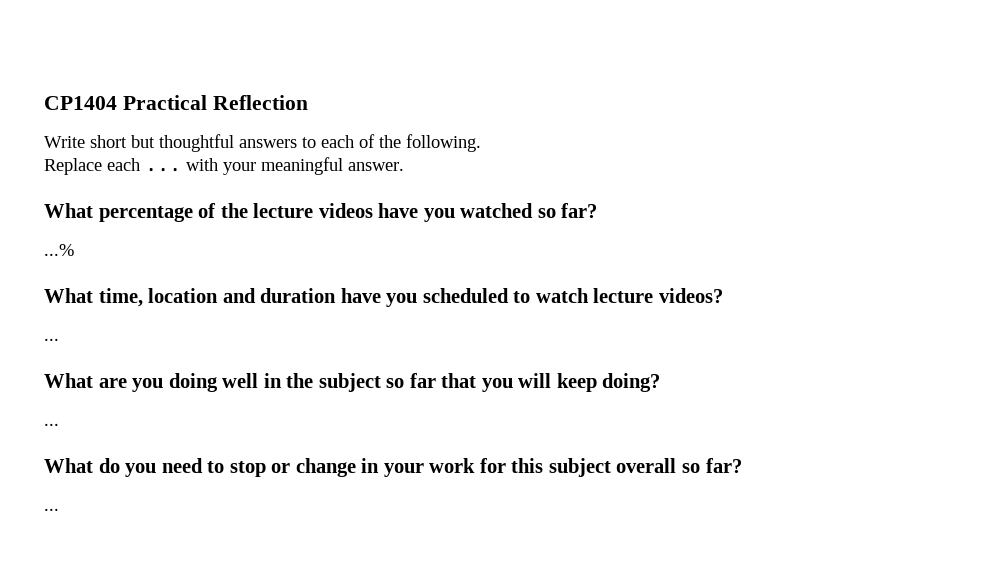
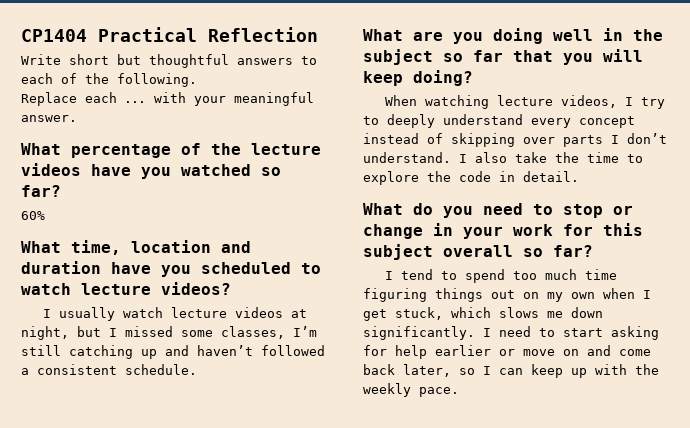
- ...%
+ 60%
  What time, location and duration have you scheduled to watch lecture videos?
- ...
+ I usually watch lecture videos at night, but I missed some classes, I’m still catching up and haven’t followed a consistent schedule.
  What are you doing well in the subject so far that you will keep doing?
- ...
+ When watching lecture videos, I try to deeply understand every concept instead of skipping over parts I don’t understand. I also take the time to explore the code in detail.
  What do you need to stop or change in your work for this subject overall so far?
- ...
+ I tend to spend too much time figuring things out on my own when I get stuck, which slows me down significantly. I need to start asking for help earlier or move on and come back later, so I can keep up with the weekly pace.

